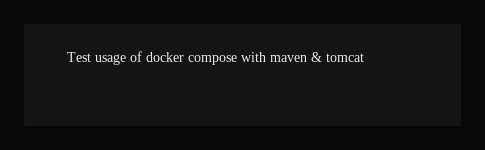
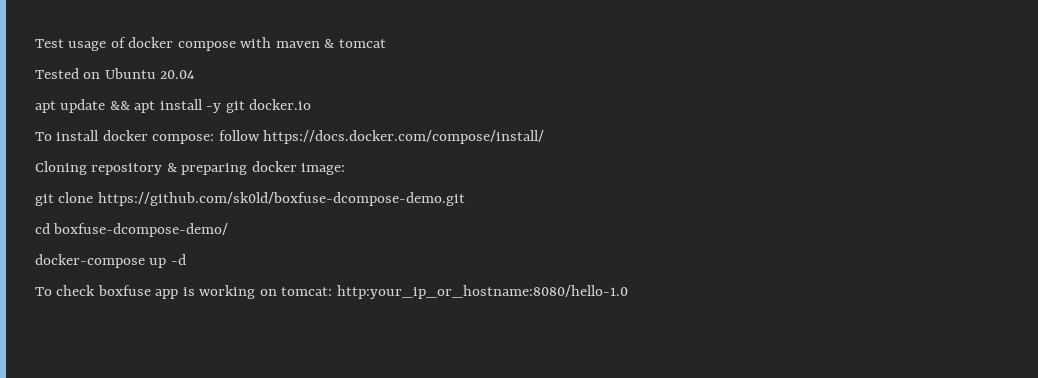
+ Tested on Ubuntu 20.04
+ apt update && apt install -y git docker.io
+ To install docker compose: follow https://docs.docker.com/compose/install/
+ Cloning repository & preparing docker image:
+ git clone https://github.com/sk0ld/boxfuse-dcompose-demo.git
+ cd boxfuse-dcompose-demo/
+ docker-compose up -d
+ To check boxfuse app is working on tomcat: http:your_ip_or_hostname:8080/hello-1.0

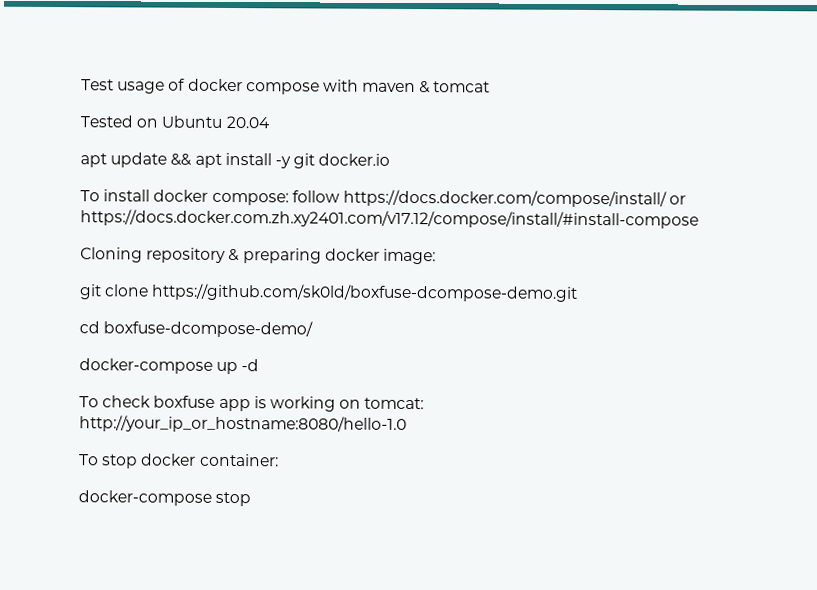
- To install docker compose: follow https://docs.docker.com/compose/install/
+ To install docker compose: follow https://docs.docker.com/compose/install/ or https://docs.docker.com.zh.xy2401.com/v17.12/compose/install/#install-compose
- To check boxfuse app is working on tomcat: http:your_ip_or_hostname:8080/hello-1.0
+ To check boxfuse app is working on tomcat: http://your_ip_or_hostname:8080/hello-1.0
+ To stop docker container:
+ docker-compose stop

